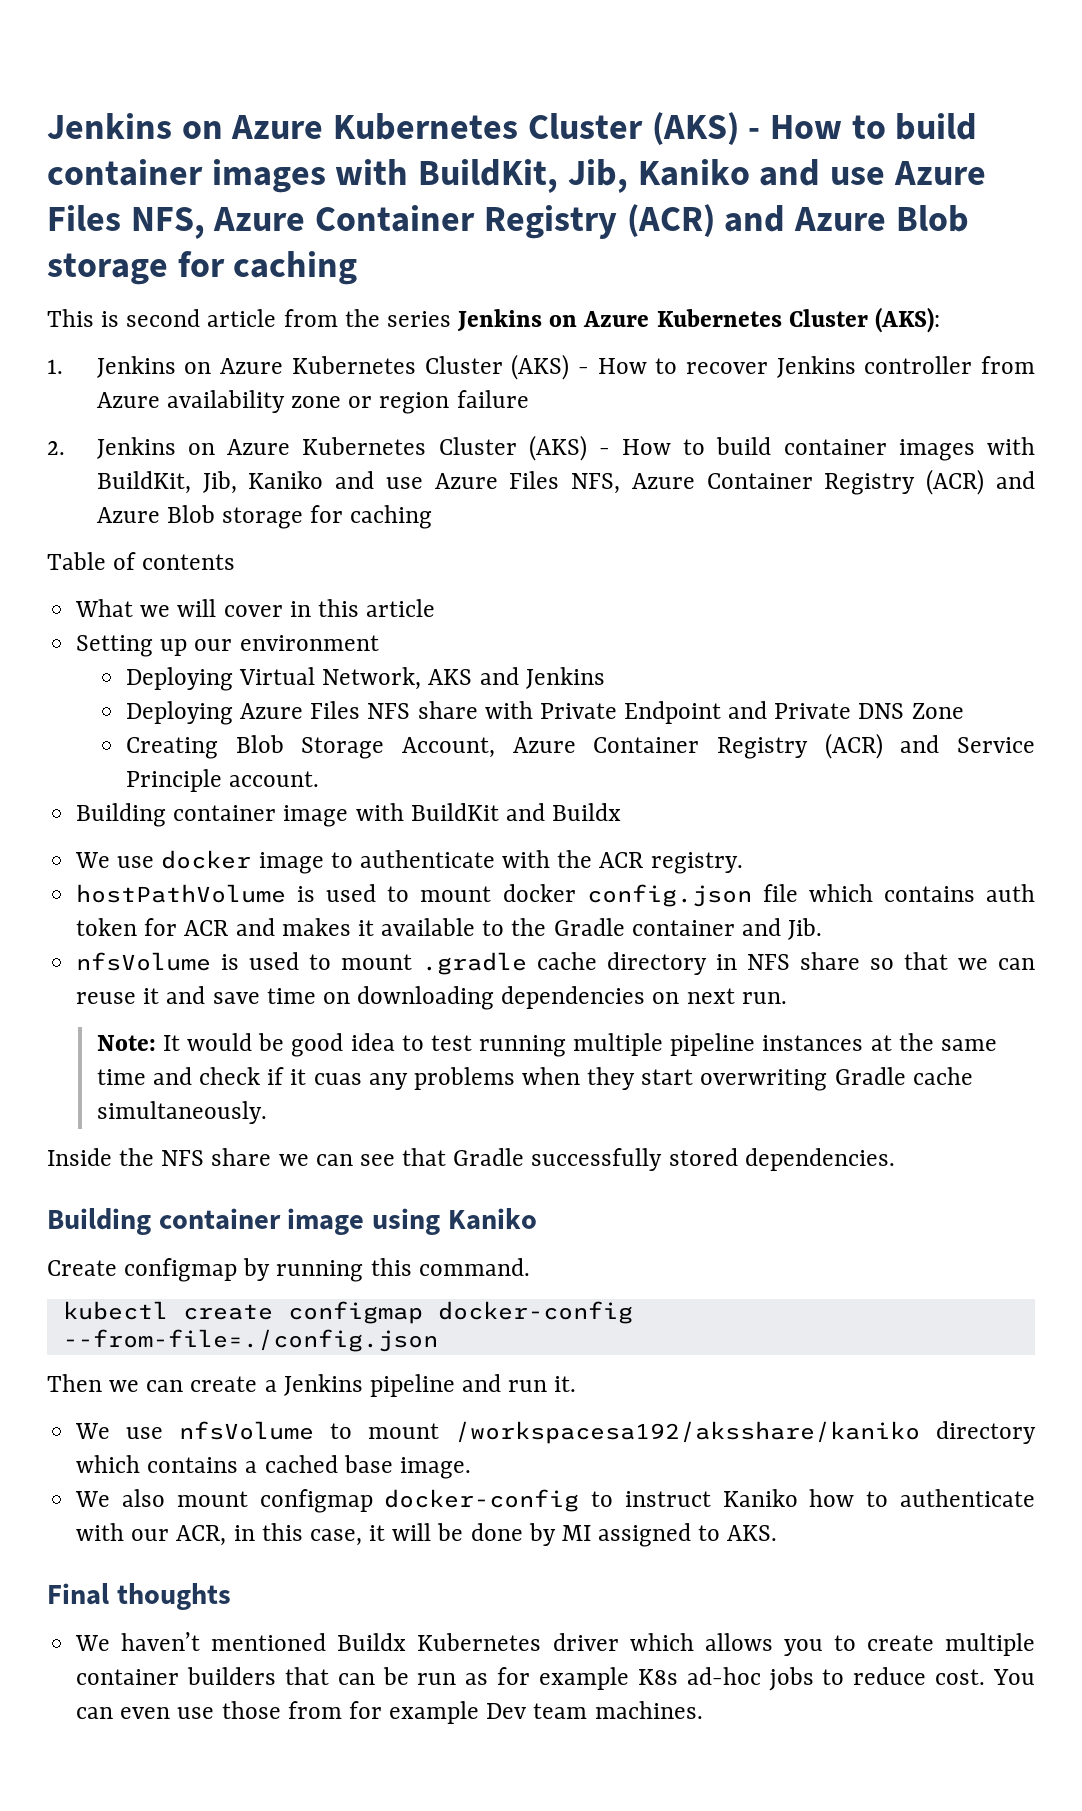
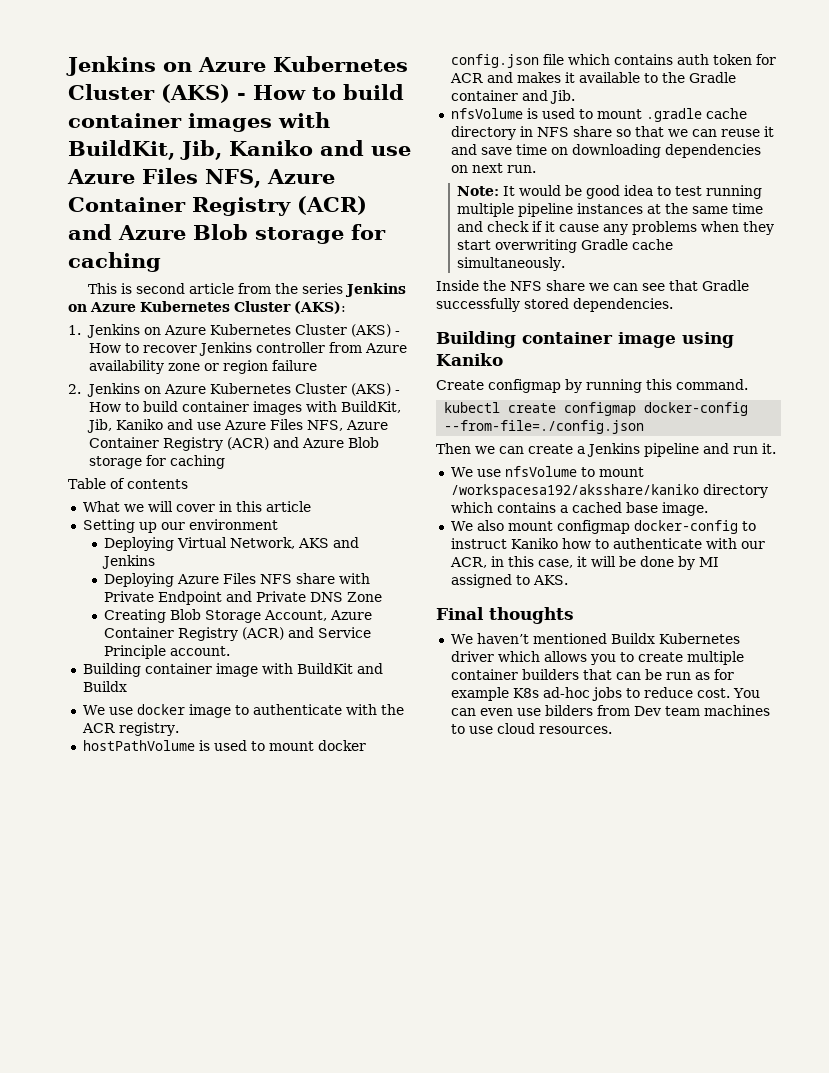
- Note: It would be good idea to test running multiple pipeline instances at the same time and check if it cuas any problems when they start overwriting Gradle cache simultaneously.
+ Note: It would be good idea to test running multiple pipeline instances at the same time and check if it cause any problems when they start overwriting Gradle cache simultaneously.
- You can even use those from for example Dev team machines.
+ You can even use bilders from Dev team machines to use cloud resources.

